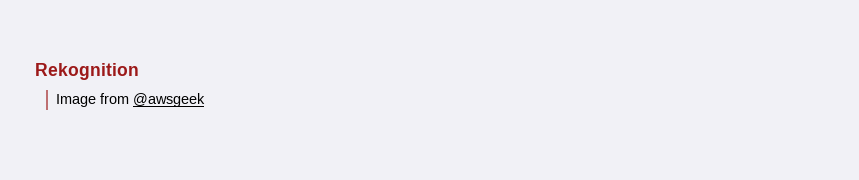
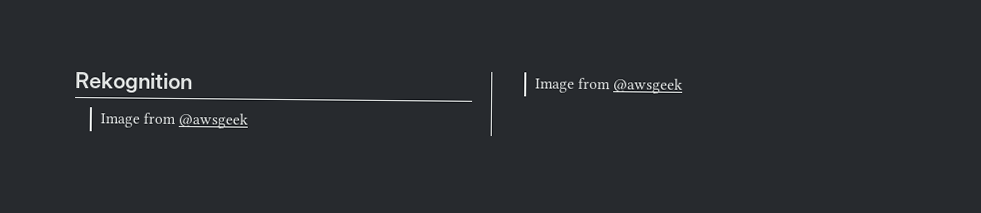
  Rekognition
+ Image from @awsgeek

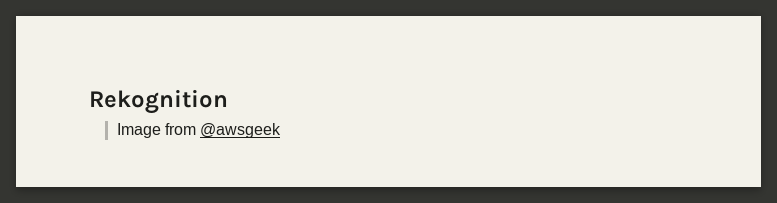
  Rekognition
- Image from @awsgeek

